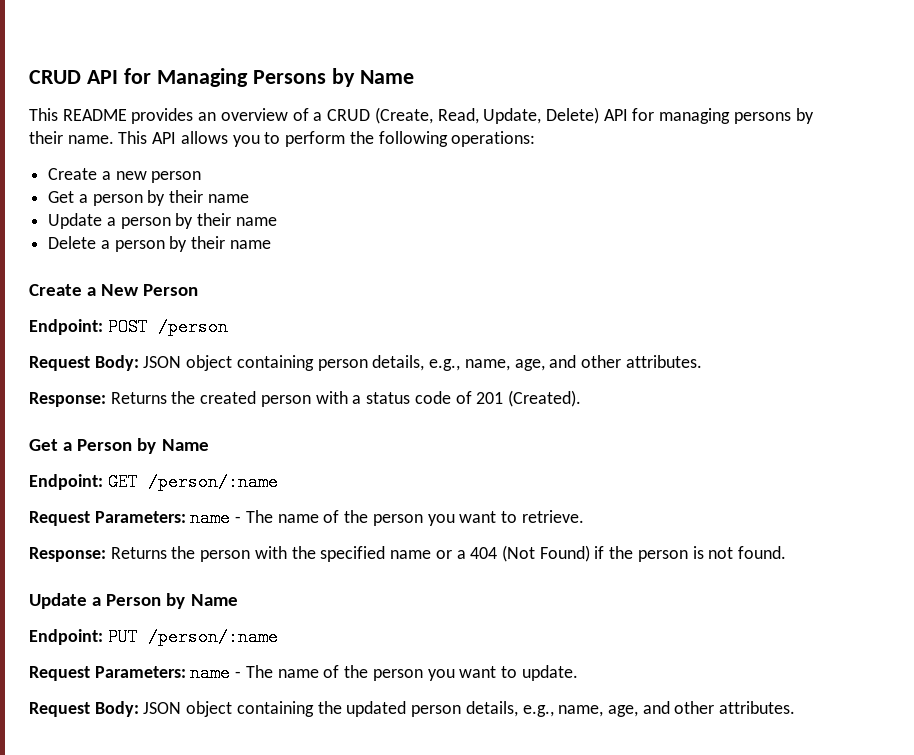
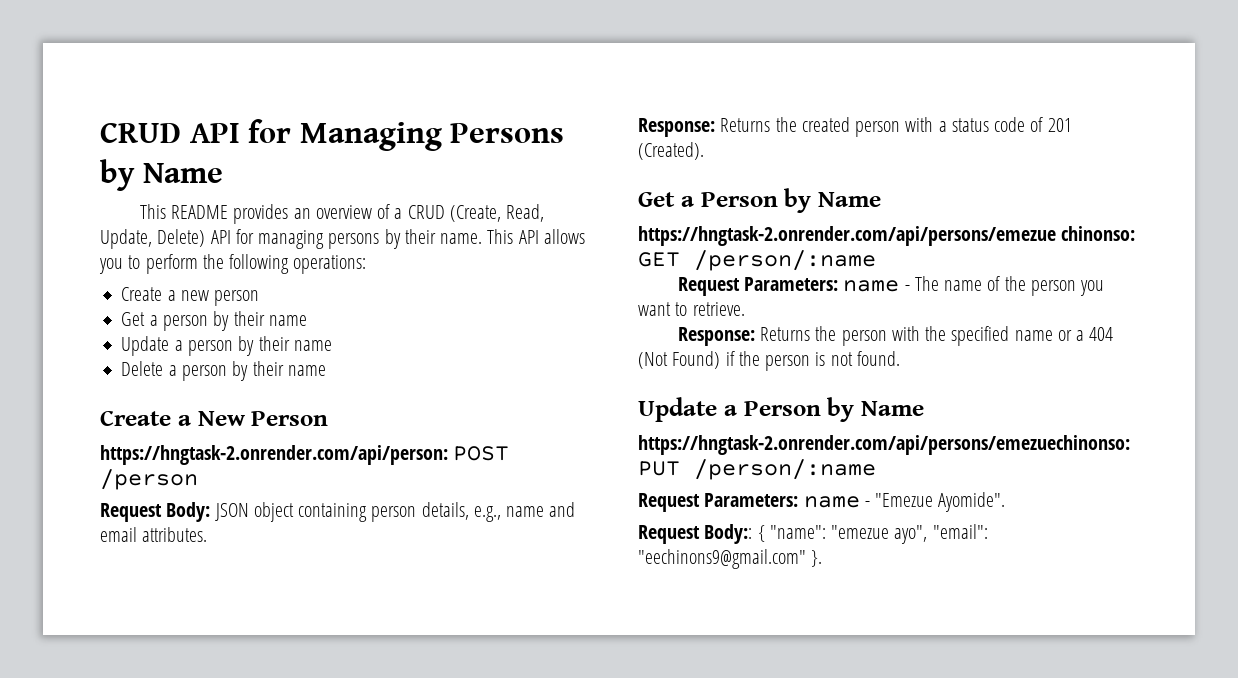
- Endpoint: POST /person
+ https://hngtask-2.onrender.com/api/person: POST /person
- Request Body: JSON object containing person details, e.g., name, age, and other attributes.
+ Request Body: JSON object containing person details, e.g., name and email attributes.
- Endpoint: GET /person/:name
+ https://hngtask-2.onrender.com/api/persons/emezue chinonso: GET /person/:name
- Endpoint: PUT /person/:name
+ https://hngtask-2.onrender.com/api/persons/emezuechinonso: PUT /person/:name
- Request Parameters: name - The name of the person you want to update.
- Request Body: JSON object containing the updated person details, e.g., name, age, and other attributes.
+ Request Parameters: name - "Emezue Ayomide".
+ Request Body:: { "name": "emezue ayo", "email": "eechinons9@gmail.com" }.

